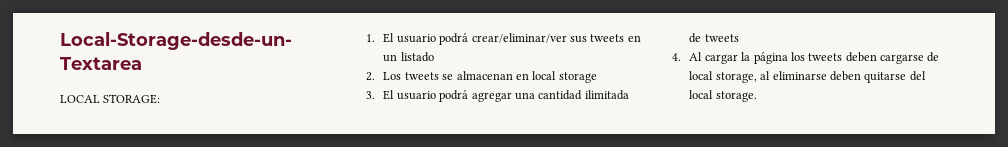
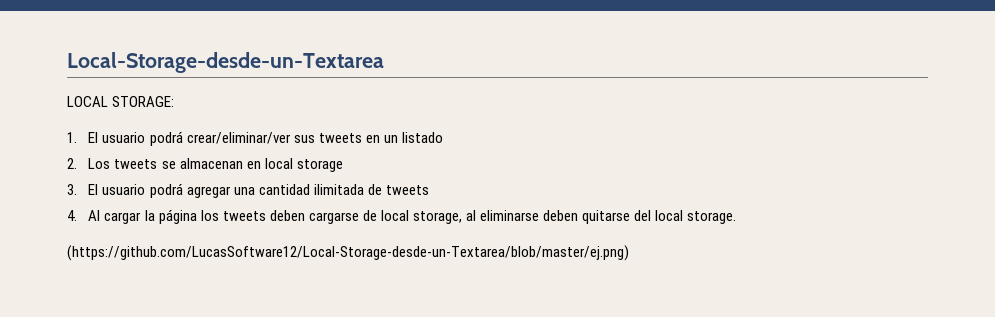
+ (https://github.com/LucasSoftware12/Local-Storage-desde-un-Textarea/blob/master/ej.png)

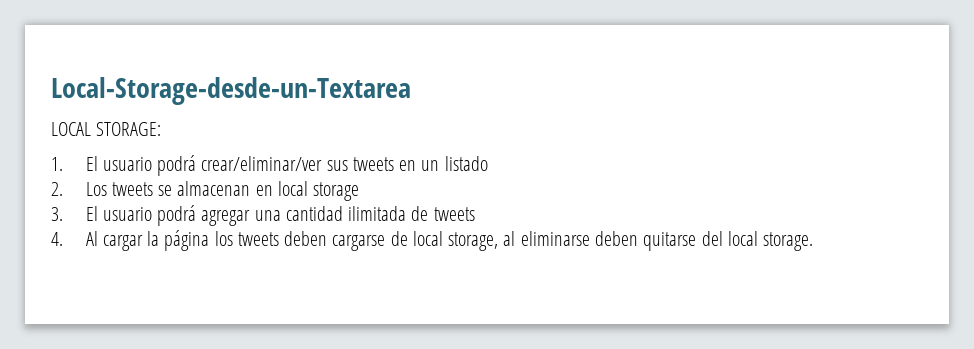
- (https://github.com/LucasSoftware12/Local-Storage-desde-un-Textarea/blob/master/ej.png)

